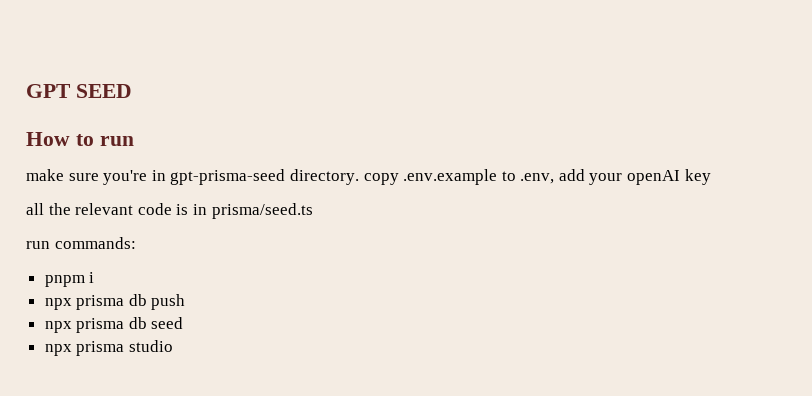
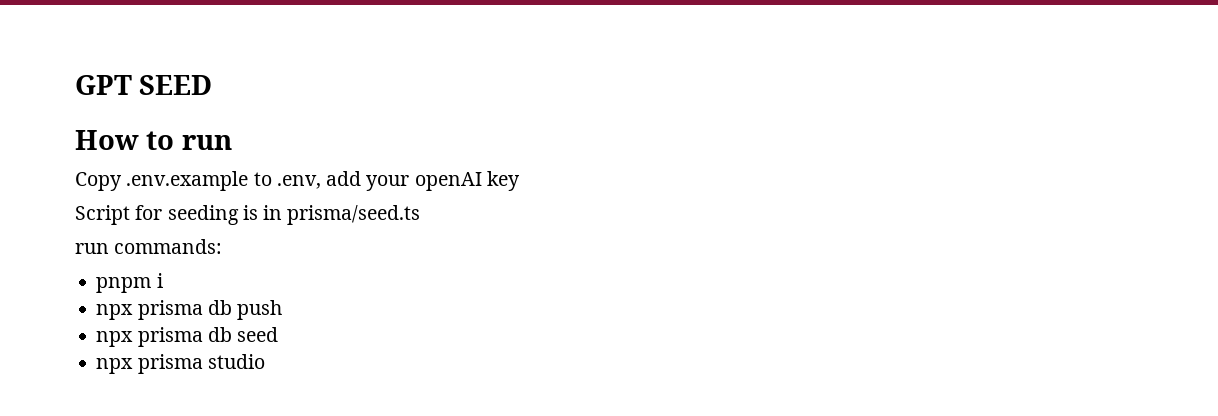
- make sure you're in gpt-prisma-seed directory. copy .env.example to .env, add your openAI key
+ Copy .env.example to .env, add your openAI key
- all the relevant code is in prisma/seed.ts
+ Script for seeding is in prisma/seed.ts

